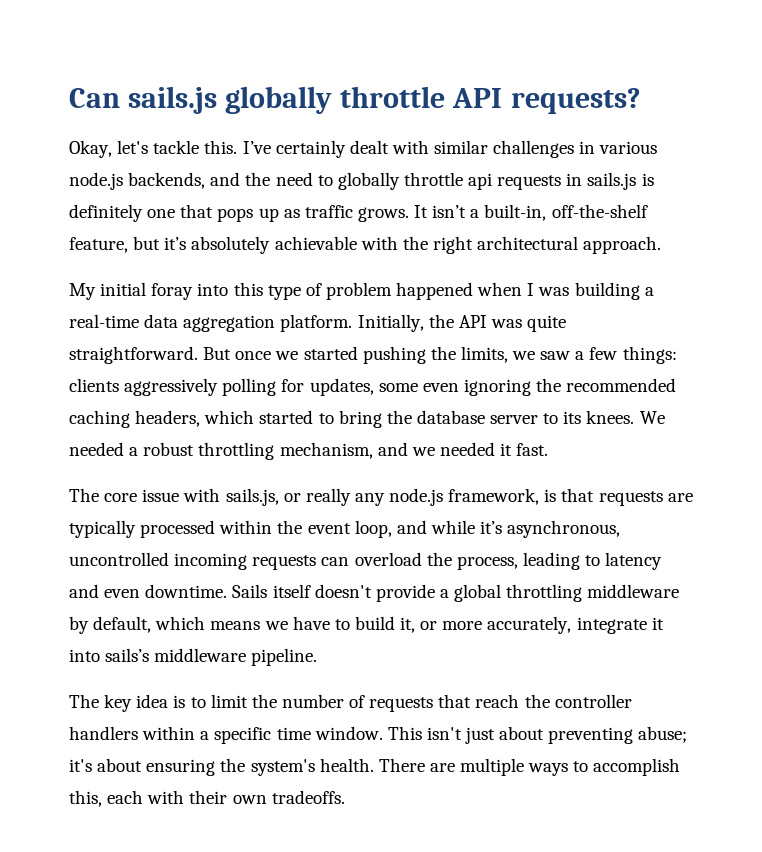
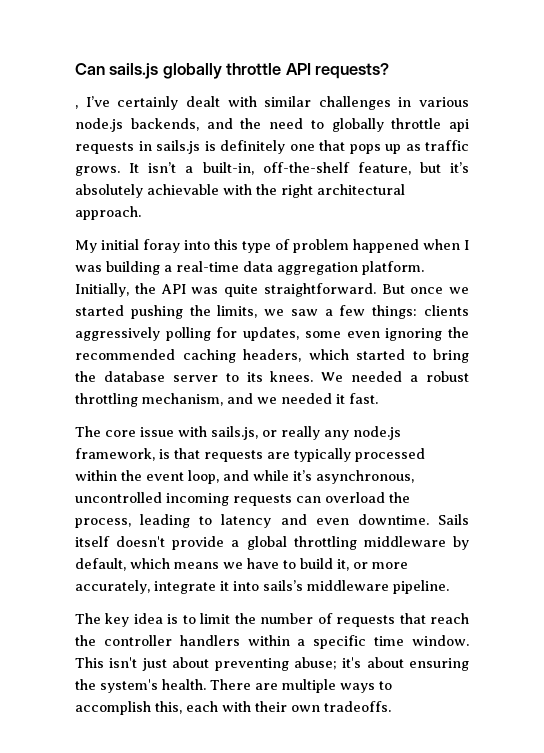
- Okay, let's tackle this. I’ve certainly dealt with similar challenges in various node.js backends, and the need to globally throttle api requests in sails.js is definitely one that pops up as traffic grows.
+ , I’ve certainly dealt with similar challenges in various node.js backends, and the need to globally throttle api requests in sails.js is definitely one that pops up as traffic grows.

